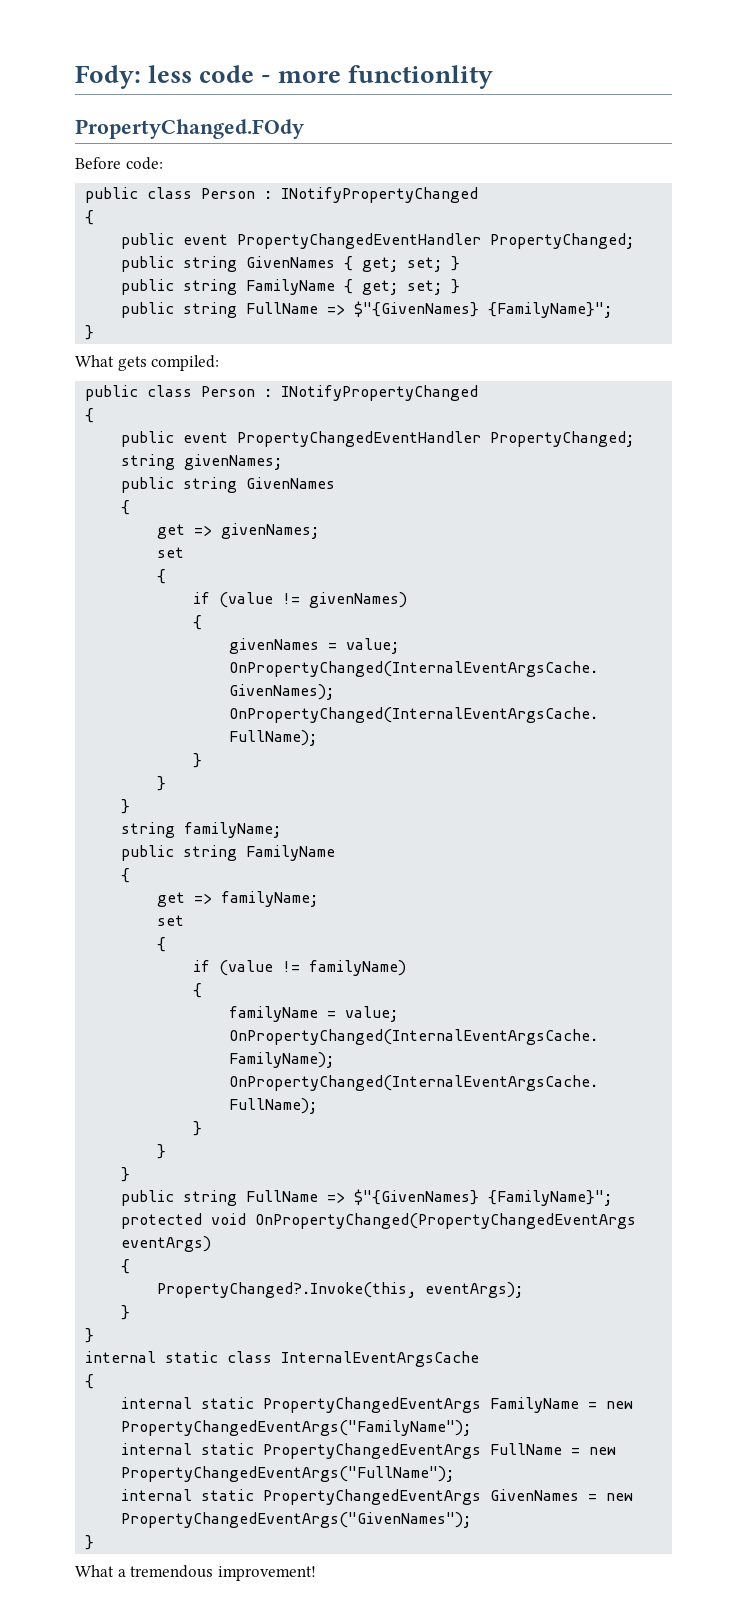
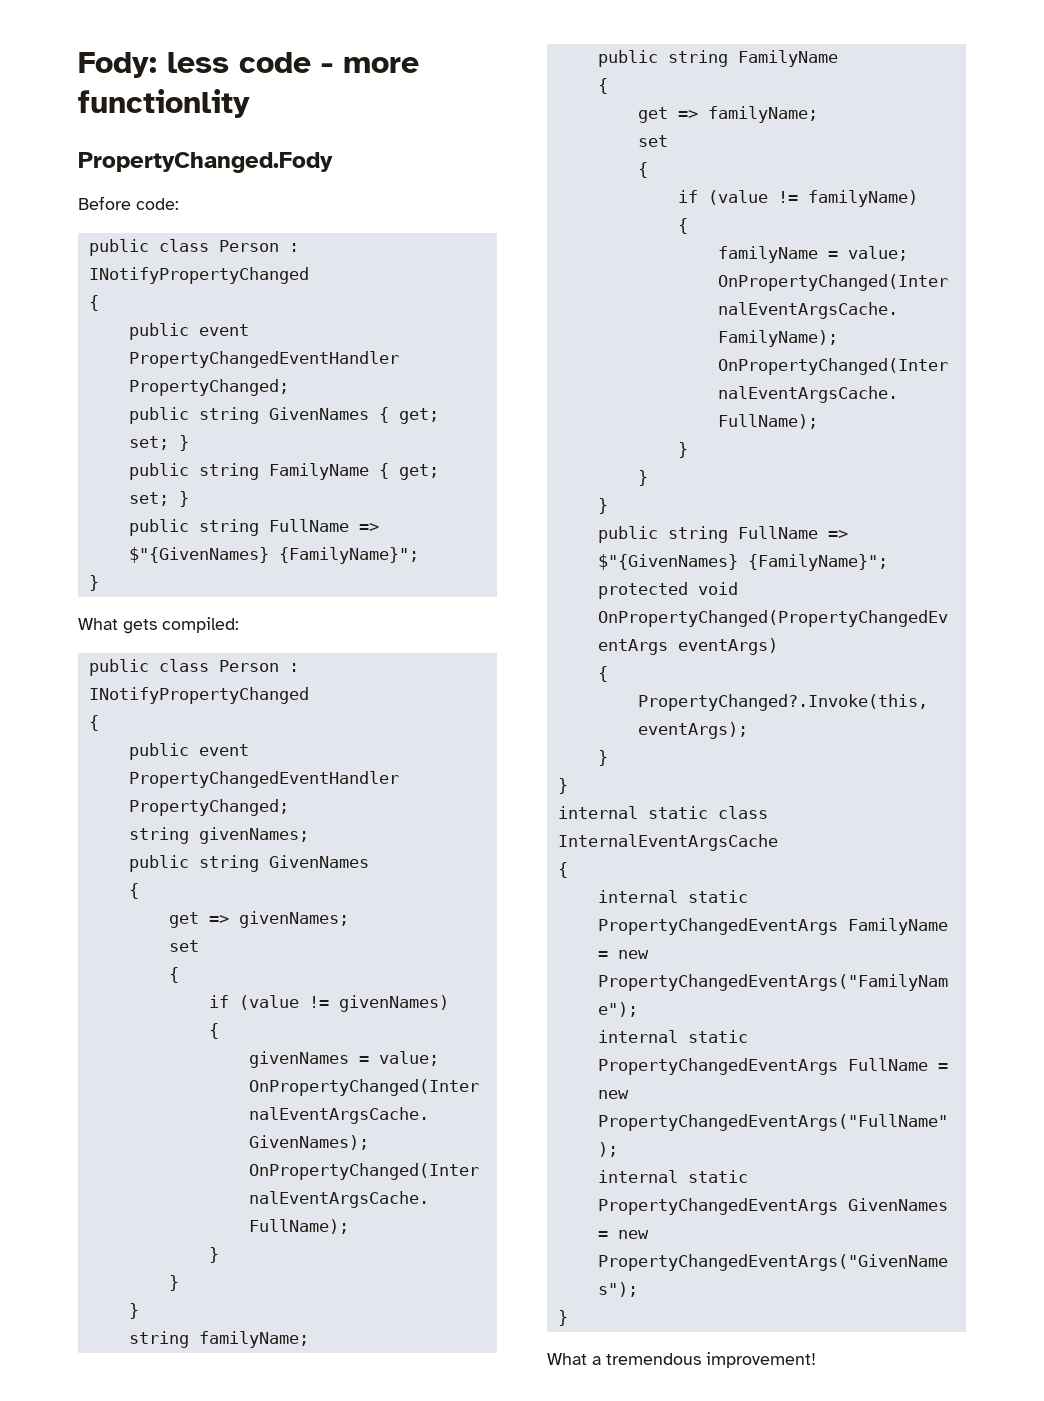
- PropertyChanged.FOdy
+ PropertyChanged.Fody

